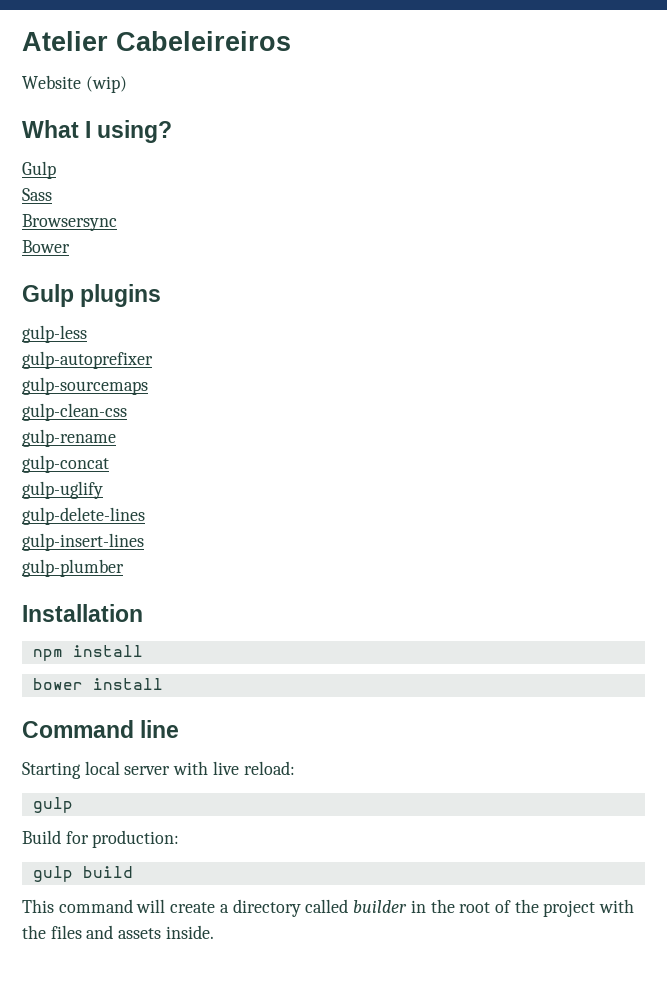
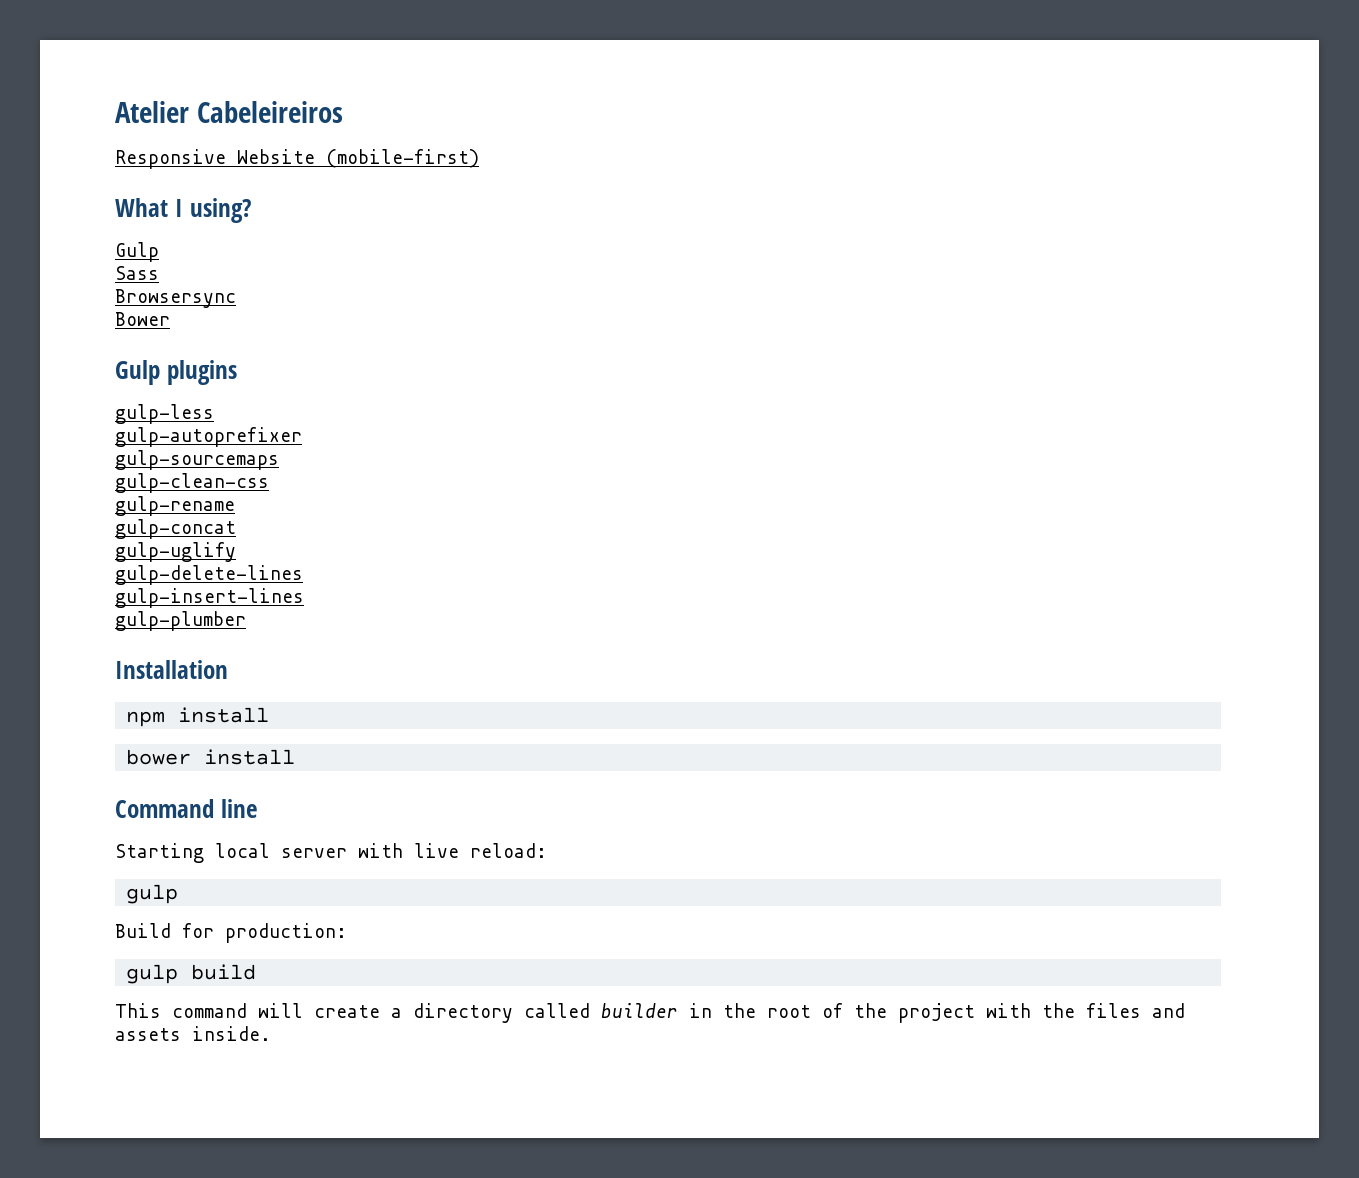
- Website (wip)
+ Responsive Website (mobile-first)

